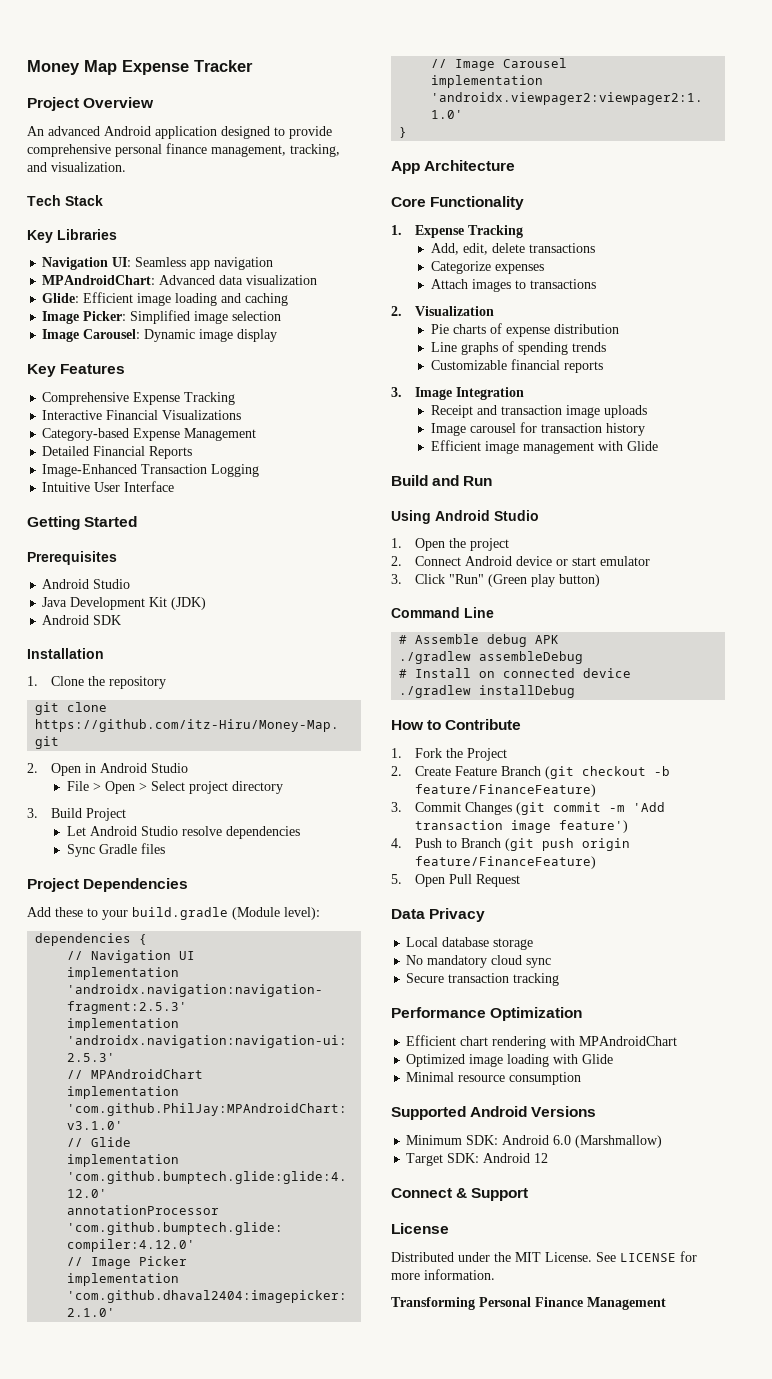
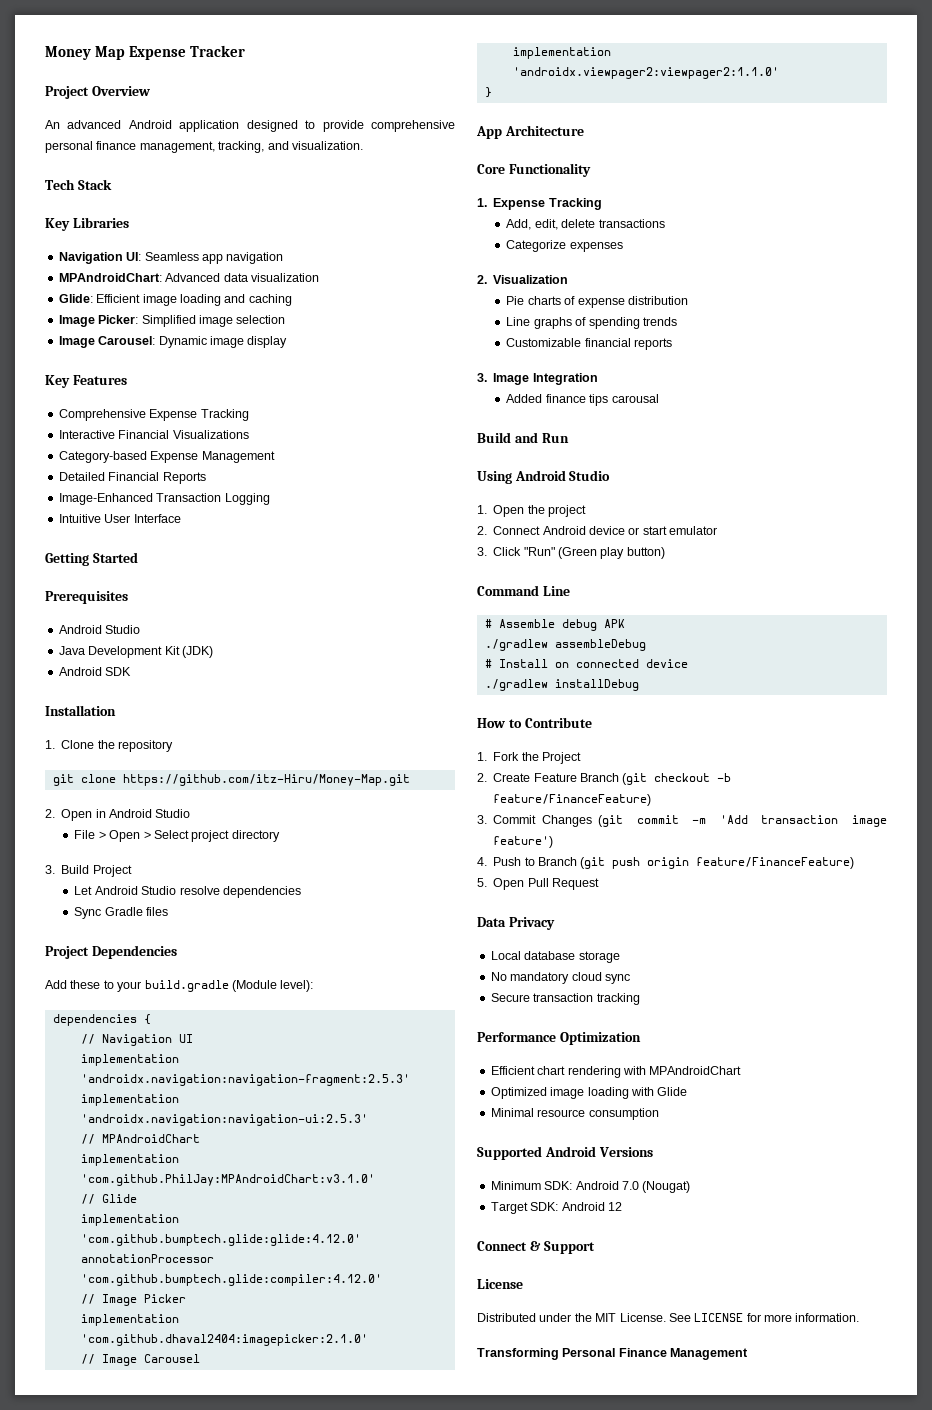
- Attach images to transactions
- Receipt and transaction image uploads
- Image carousel for transaction history
- Efficient image management with Glide
+ Added finance tips carousal
- Minimum SDK: Android 6.0 (Marshmallow)
+ Minimum SDK: Android 7.0 (Nougat)

